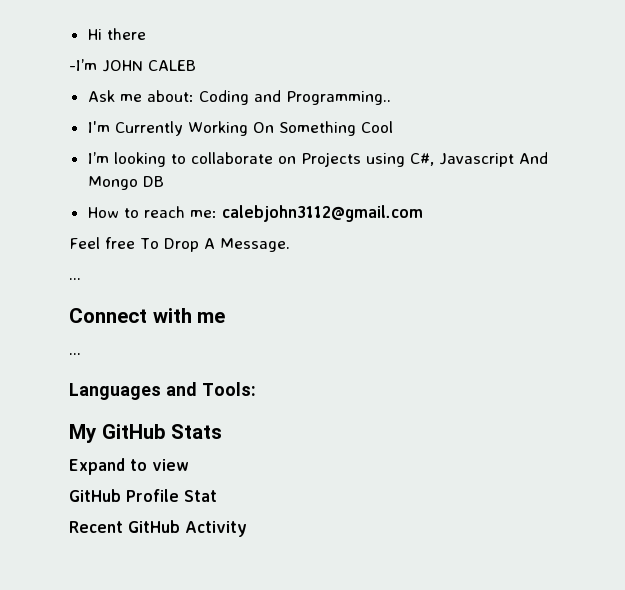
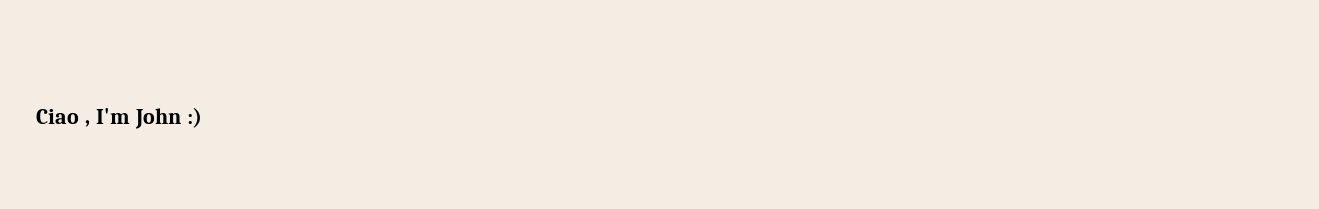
- Hi there
- -I’m JOHN CALEB
- Ask me about: Coding and Programming..
- I'm Currently Working On Something Cool
- I’m looking to collaborate on Projects using C#, Javascript And Mongo DB
- How to reach me: calebjohn3112@gmail.com
- Feel free To Drop A Message.
- ...
- Connect with me
- ...
- Languages and Tools:
- My GitHub Stats
- Expand to view
- GitHub Profile Stat
- Recent GitHub Activity
+ Ciao , I'm John :)

